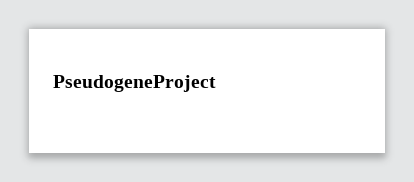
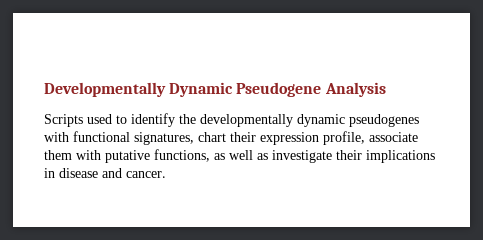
- PseudogeneProject
+ Developmentally Dynamic Pseudogene Analysis
+ Scripts used to identify the developmentally dynamic pseudogenes with functional signatures, chart their expression profile, associate them with putative functions, as well as investigate their implications in disease and cancer.

